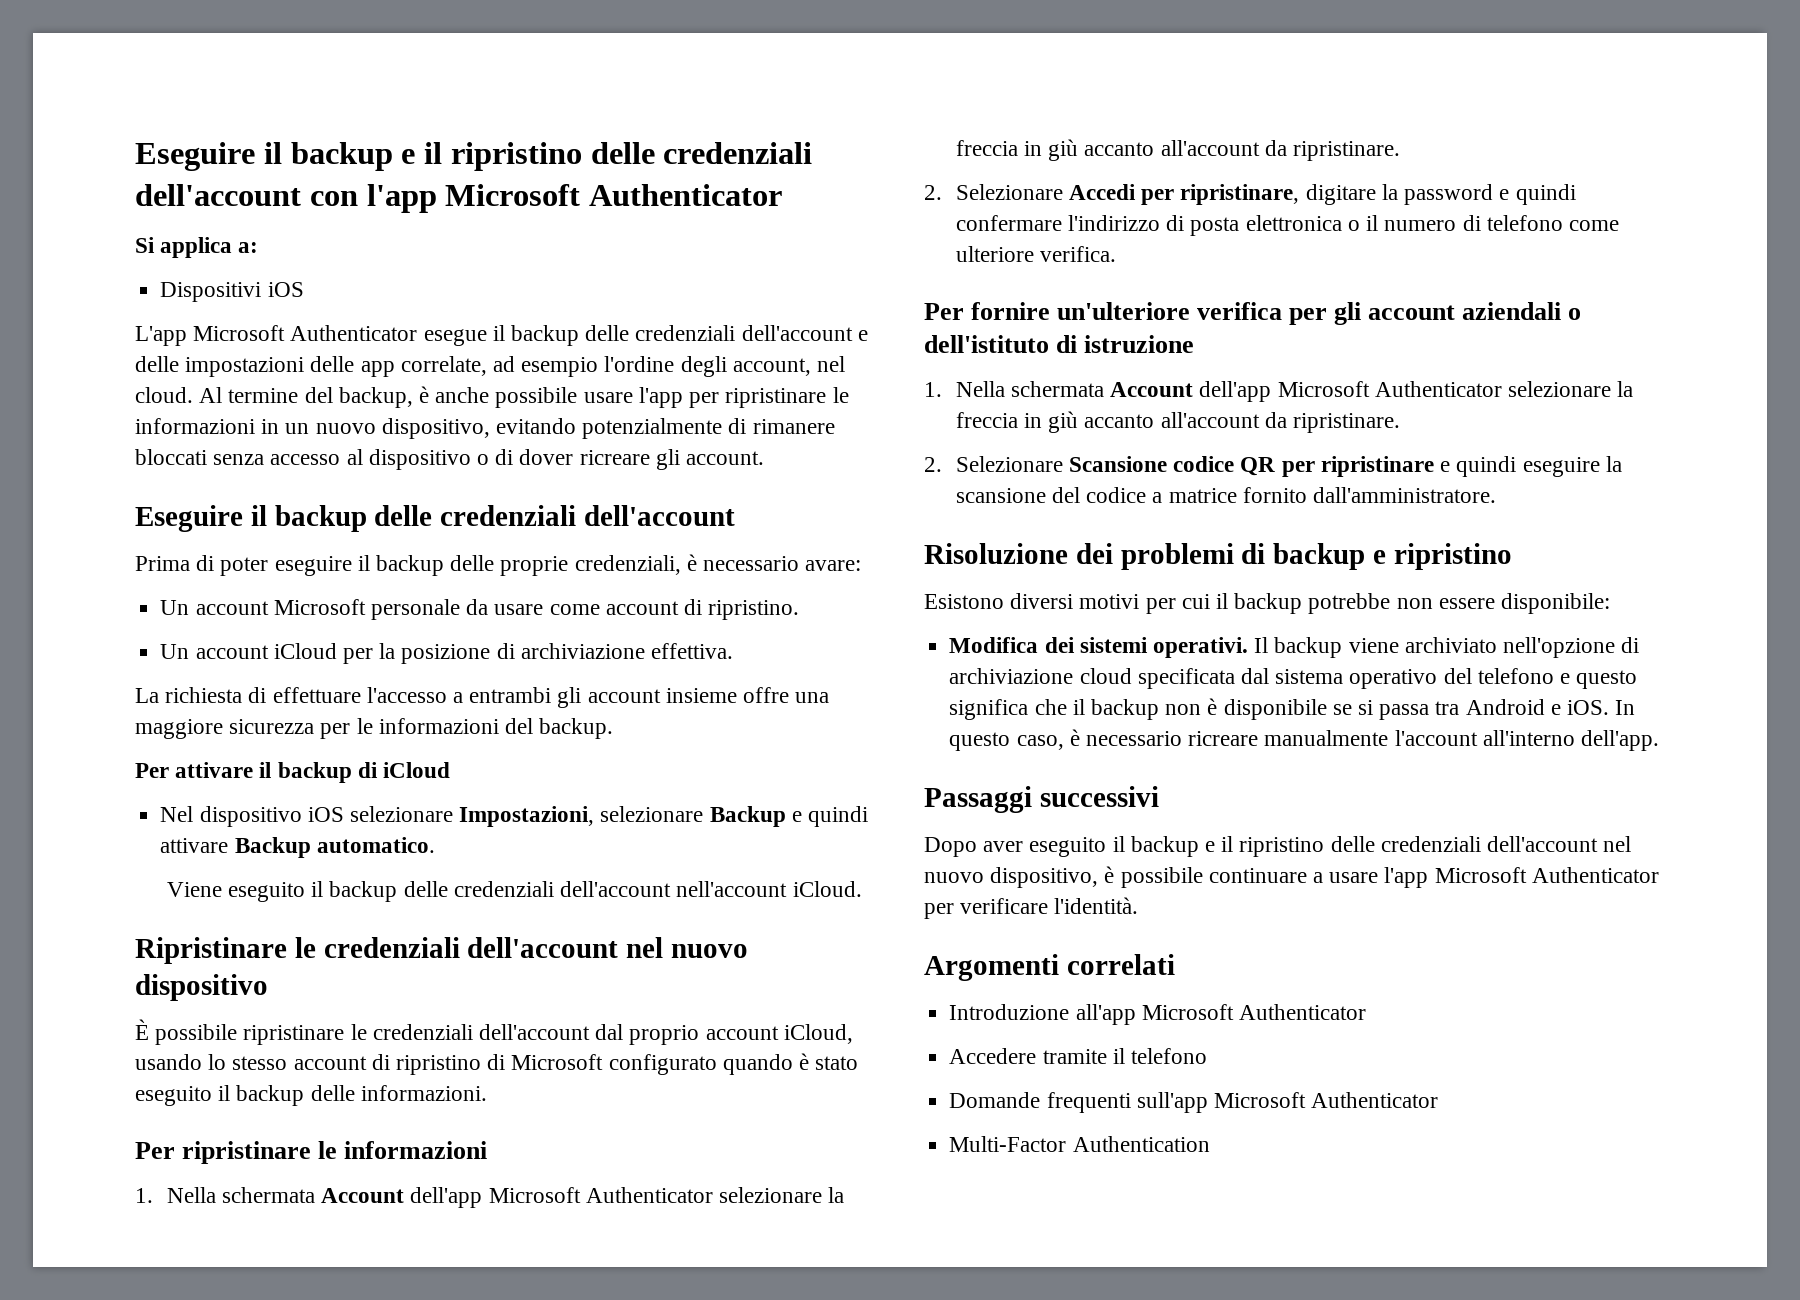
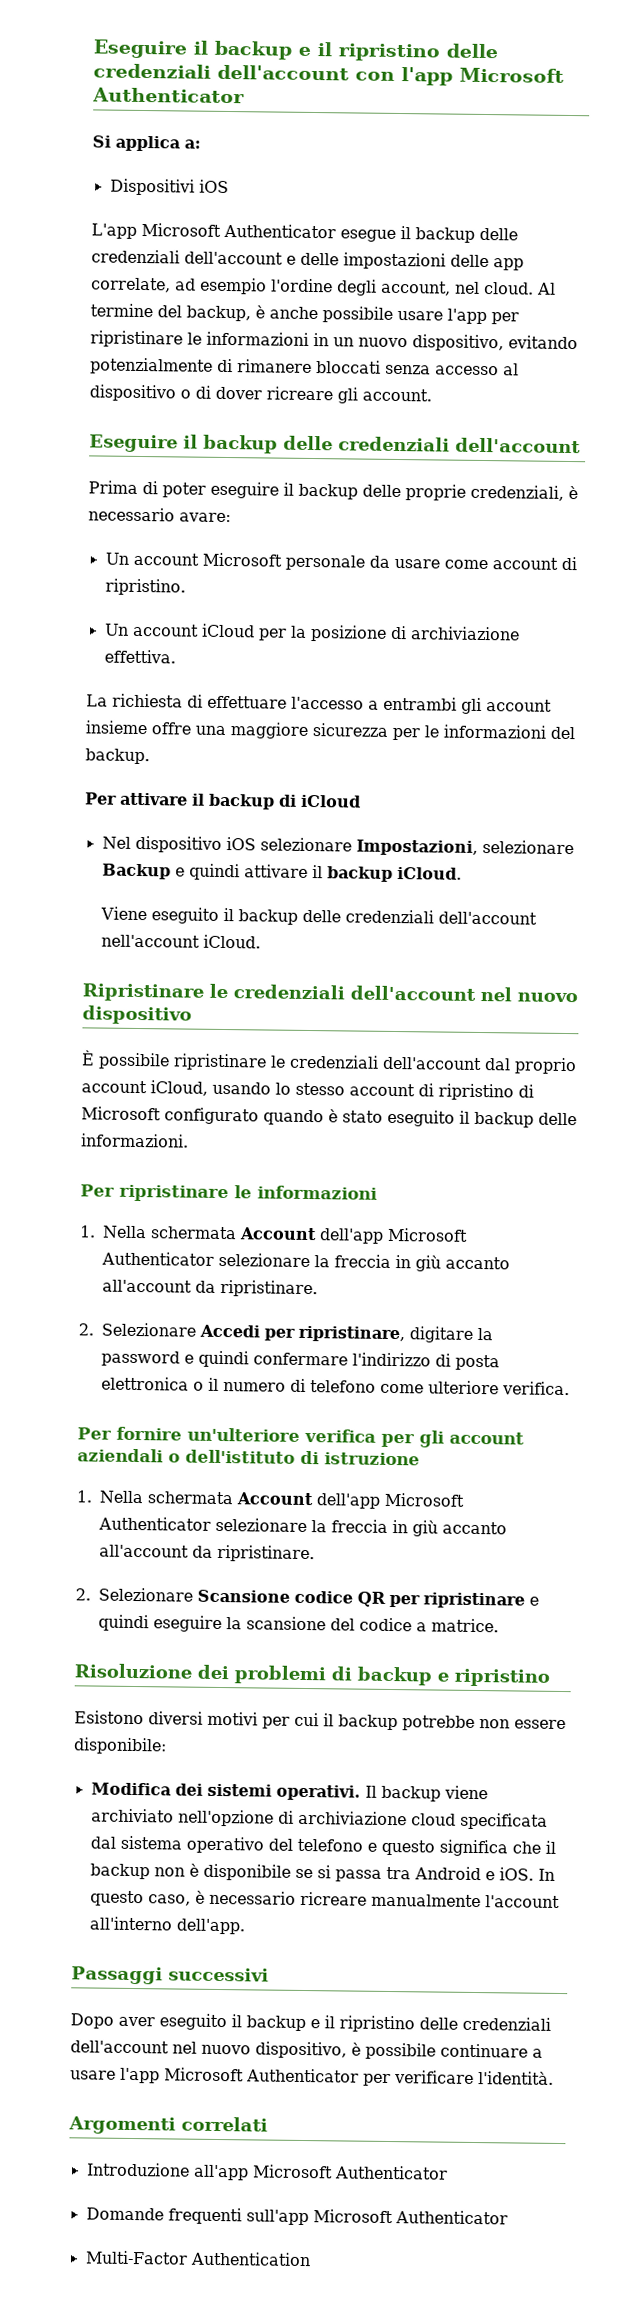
- Nel dispositivo iOS selezionare Impostazioni, selezionare Backup e quindi attivare Backup automatico.
+ Nel dispositivo iOS selezionare Impostazioni, selezionare Backup e quindi attivare il backup iCloud.
- 2. Selezionare Scansione codice QR per ripristinare e quindi eseguire la scansione del codice a matrice fornito dall'amministratore.
+ 2. Selezionare Scansione codice QR per ripristinare e quindi eseguire la scansione del codice a matrice.
- Accedere tramite il telefono

